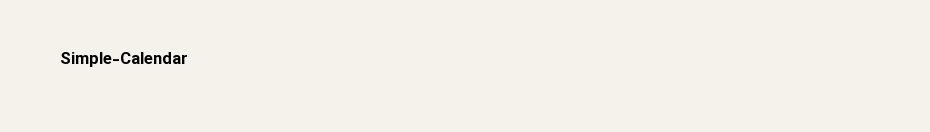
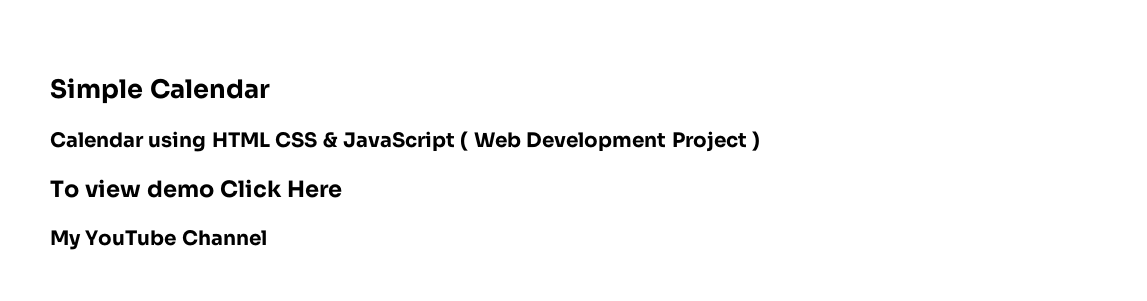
- Simple-Calendar
+ Simple Calendar
+ Calendar using HTML CSS & JavaScript ( Web Development Project )
+ To view demo Click Here
+ My YouTube Channel

